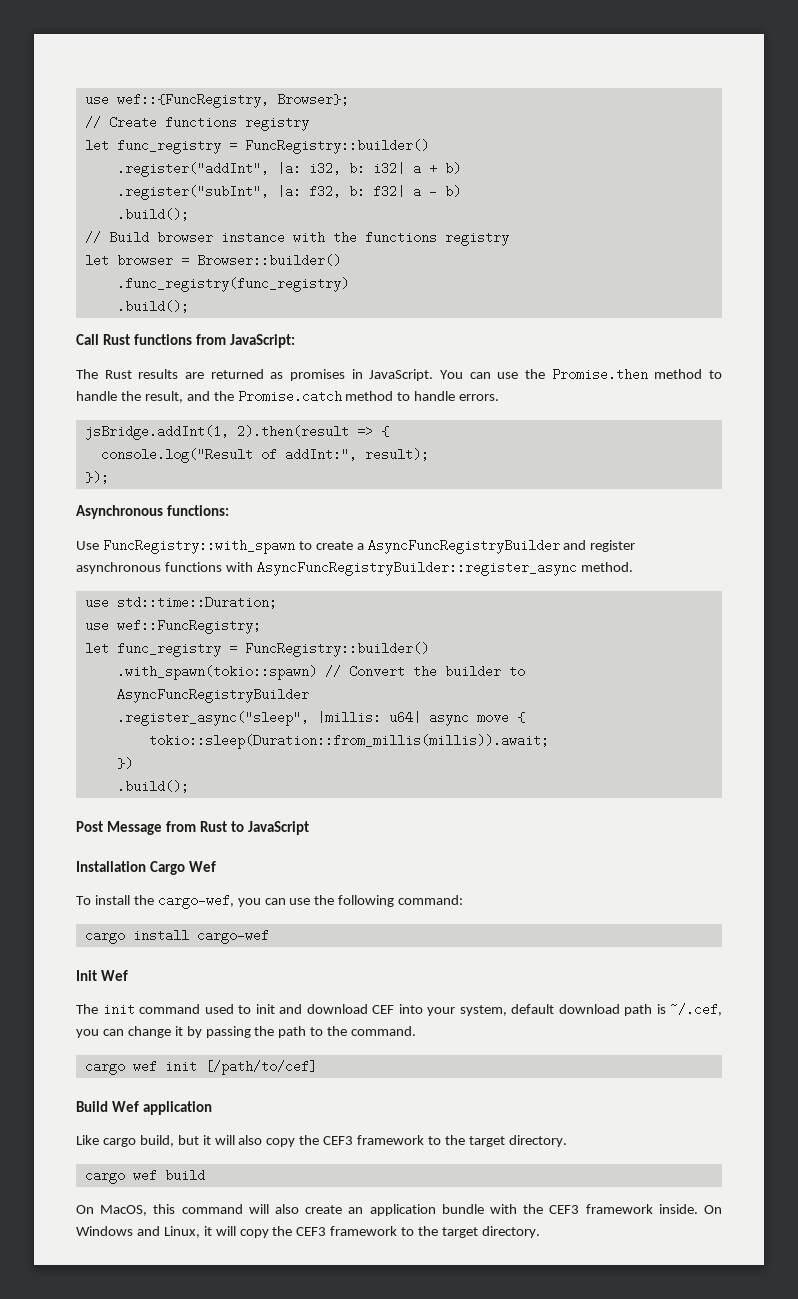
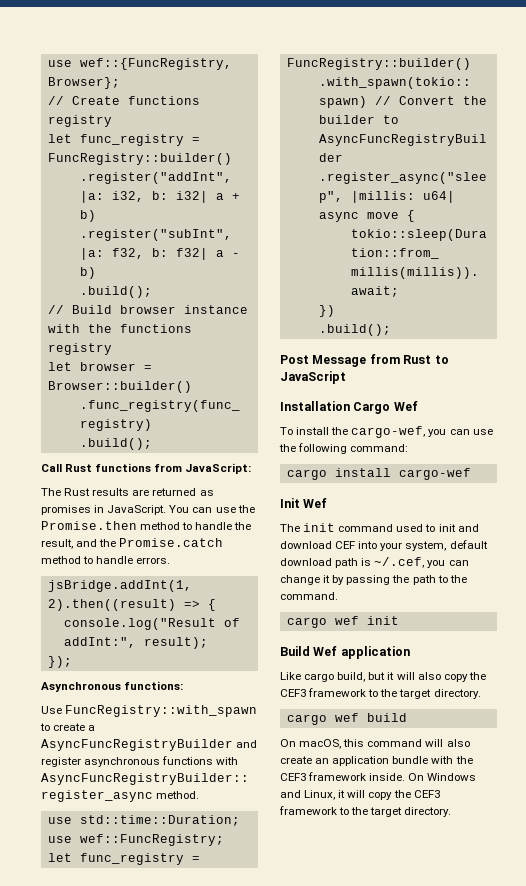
- jsBridge.addInt(1, 2).then(result => {
+ jsBridge.addInt(1, 2).then((result) => {
- cargo wef init [/path/to/cef]
+ cargo wef init
- On MacOS, this command will also create an application bundle with the CEF3 framework inside.
+ On macOS, this command will also create an application bundle with the CEF3 framework inside.

